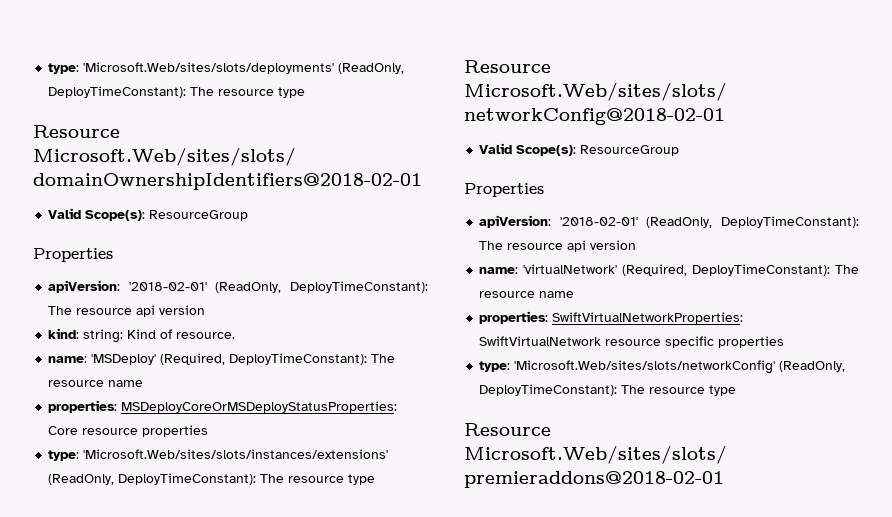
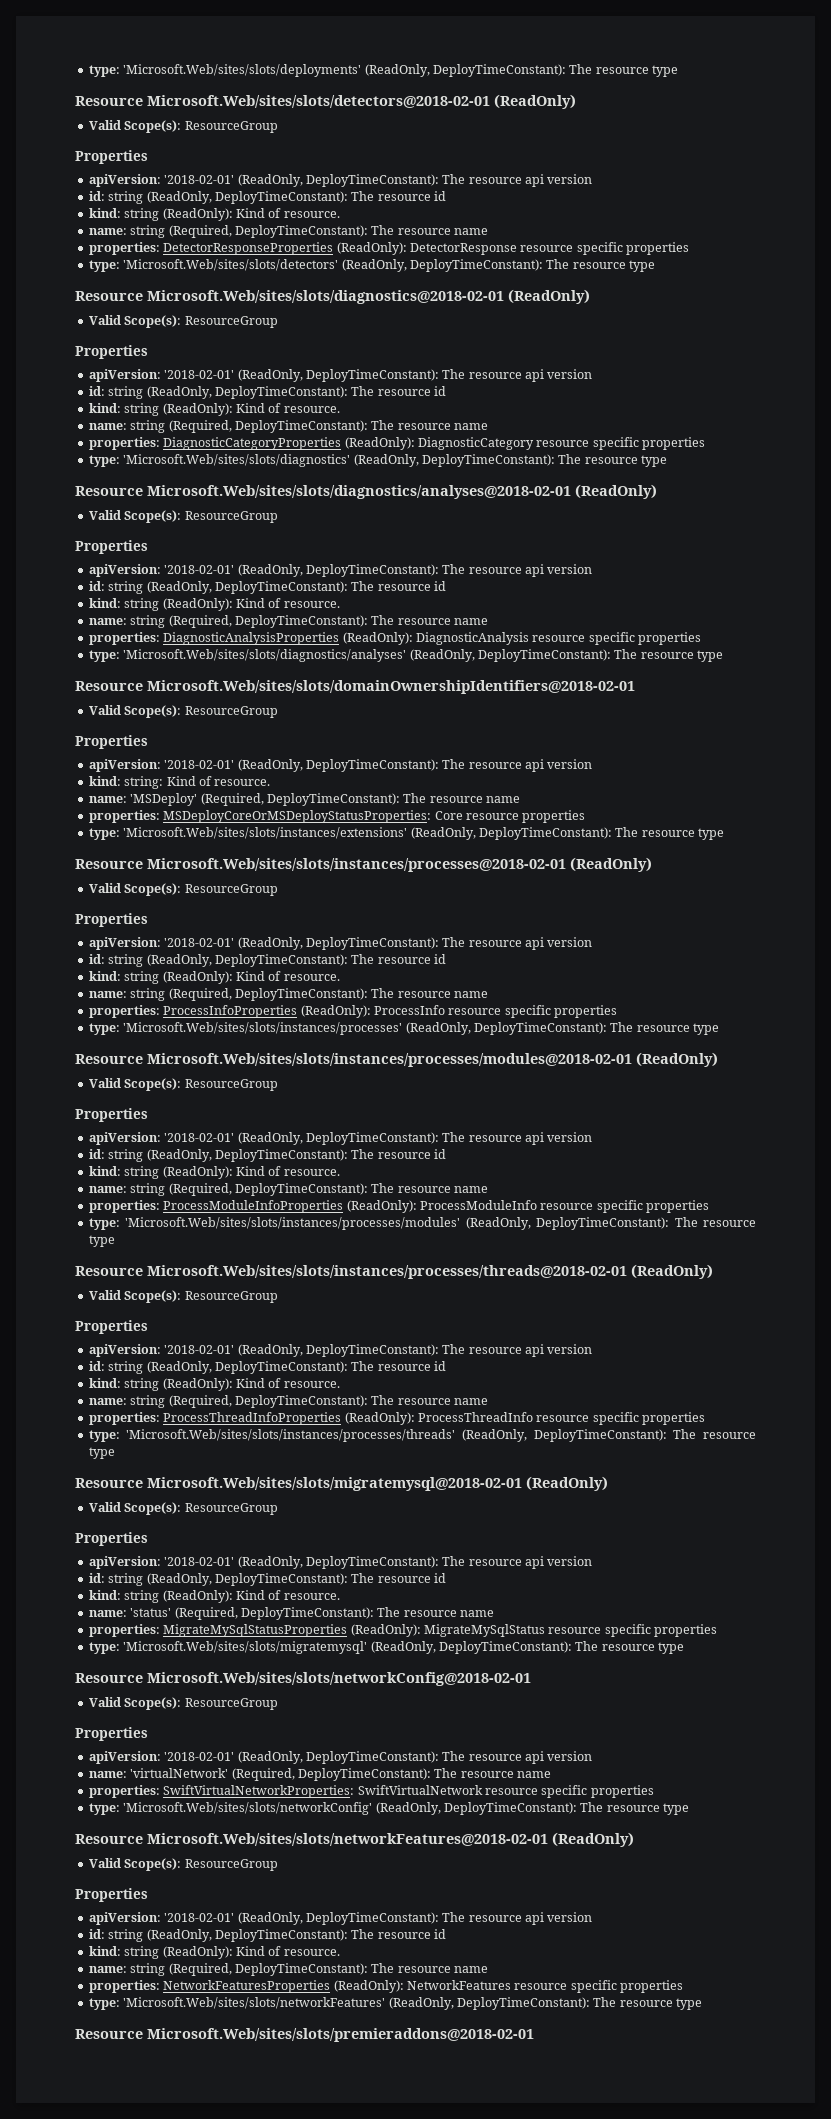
+ Resource Microsoft.Web/sites/slots/detectors@2018-02-01 (ReadOnly)
+ Valid Scope(s): ResourceGroup
+ Properties
+ apiVersion: '2018-02-01' (ReadOnly, DeployTimeConstant): The resource api version
+ id: string (ReadOnly, DeployTimeConstant): The resource id
+ kind: string (ReadOnly): Kind of resource.
+ name: string (Required, DeployTimeConstant): The resource name
+ properties: DetectorResponseProperties (ReadOnly): DetectorResponse resource specific properties
+ type: 'Microsoft.Web/sites/slots/detectors' (ReadOnly, DeployTimeConstant): The resource type
+ Resource Microsoft.Web/sites/slots/diagnostics@2018-02-01 (ReadOnly)
+ Valid Scope(s): ResourceGroup
+ Properties
+ apiVersion: '2018-02-01' (ReadOnly, DeployTimeConstant): The resource api version
+ id: string (ReadOnly, DeployTimeConstant): The resource id
+ kind: string (ReadOnly): Kind of resource.
+ name: string (Required, DeployTimeConstant): The resource name
+ properties: DiagnosticCategoryProperties (ReadOnly): DiagnosticCategory resource specific properties
+ type: 'Microsoft.Web/sites/slots/diagnostics' (ReadOnly, DeployTimeConstant): The resource type
+ Resource Microsoft.Web/sites/slots/diagnostics/analyses@2018-02-01 (ReadOnly)
+ Valid Scope(s): ResourceGroup
+ Properties
+ apiVersion: '2018-02-01' (ReadOnly, DeployTimeConstant): The resource api version
+ id: string (ReadOnly, DeployTimeConstant): The resource id
+ kind: string (ReadOnly): Kind of resource.
+ name: string (Required, DeployTimeConstant): The resource name
+ properties: DiagnosticAnalysisProperties (ReadOnly): DiagnosticAnalysis resource specific properties
+ type: 'Microsoft.Web/sites/slots/diagnostics/analyses' (ReadOnly, DeployTimeConstant): The resource type
+ Resource Microsoft.Web/sites/slots/instances/processes@2018-02-01 (ReadOnly)
+ Valid Scope(s): ResourceGroup
+ Properties
+ apiVersion: '2018-02-01' (ReadOnly, DeployTimeConstant): The resource api version
+ id: string (ReadOnly, DeployTimeConstant): The resource id
+ kind: string (ReadOnly): Kind of resource.
+ name: string (Required, DeployTimeConstant): The resource name
+ properties: ProcessInfoProperties (ReadOnly): ProcessInfo resource specific properties
+ type: 'Microsoft.Web/sites/slots/instances/processes' (ReadOnly, DeployTimeConstant): The resource type
+ Resource Microsoft.Web/sites/slots/instances/processes/modules@2018-02-01 (ReadOnly)
+ Valid Scope(s): ResourceGroup
+ Properties
+ apiVersion: '2018-02-01' (ReadOnly, DeployTimeConstant): The resource api version
+ id: string (ReadOnly, DeployTimeConstant): The resource id
+ kind: string (ReadOnly): Kind of resource.
+ name: string (Required, DeployTimeConstant): The resource name
+ properties: ProcessModuleInfoProperties (ReadOnly): ProcessModuleInfo resource specific properties
+ type: 'Microsoft.Web/sites/slots/instances/processes/modules' (ReadOnly, DeployTimeConstant): The resource type
+ Resource Microsoft.Web/sites/slots/instances/processes/threads@2018-02-01 (ReadOnly)
+ Valid Scope(s): ResourceGroup
+ Properties
+ apiVersion: '2018-02-01' (ReadOnly, DeployTimeConstant): The resource api version
+ id: string (ReadOnly, DeployTimeConstant): The resource id
+ kind: string (ReadOnly): Kind of resource.
+ name: string (Required, DeployTimeConstant): The resource name
+ properties: ProcessThreadInfoProperties (ReadOnly): ProcessThreadInfo resource specific properties
+ type: 'Microsoft.Web/sites/slots/instances/processes/threads' (ReadOnly, DeployTimeConstant): The resource type
+ Resource Microsoft.Web/sites/slots/migratemysql@2018-02-01 (ReadOnly)
+ Valid Scope(s): ResourceGroup
+ Properties
+ apiVersion: '2018-02-01' (ReadOnly, DeployTimeConstant): The resource api version
+ id: string (ReadOnly, DeployTimeConstant): The resource id
+ kind: string (ReadOnly): Kind of resource.
+ name: 'status' (Required, DeployTimeConstant): The resource name
+ properties: MigrateMySqlStatusProperties (ReadOnly): MigrateMySqlStatus resource specific properties
+ type: 'Microsoft.Web/sites/slots/migratemysql' (ReadOnly, DeployTimeConstant): The resource type
+ Resource Microsoft.Web/sites/slots/networkFeatures@2018-02-01 (ReadOnly)
+ Valid Scope(s): ResourceGroup
+ Properties
+ apiVersion: '2018-02-01' (ReadOnly, DeployTimeConstant): The resource api version
+ id: string (ReadOnly, DeployTimeConstant): The resource id
+ kind: string (ReadOnly): Kind of resource.
+ name: string (Required, DeployTimeConstant): The resource name
+ properties: NetworkFeaturesProperties (ReadOnly): NetworkFeatures resource specific properties
+ type: 'Microsoft.Web/sites/slots/networkFeatures' (ReadOnly, DeployTimeConstant): The resource type

